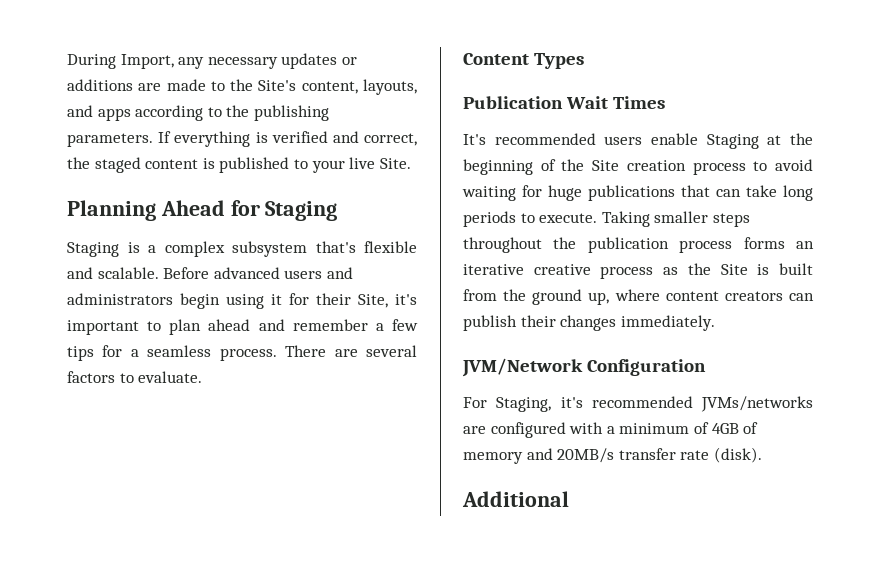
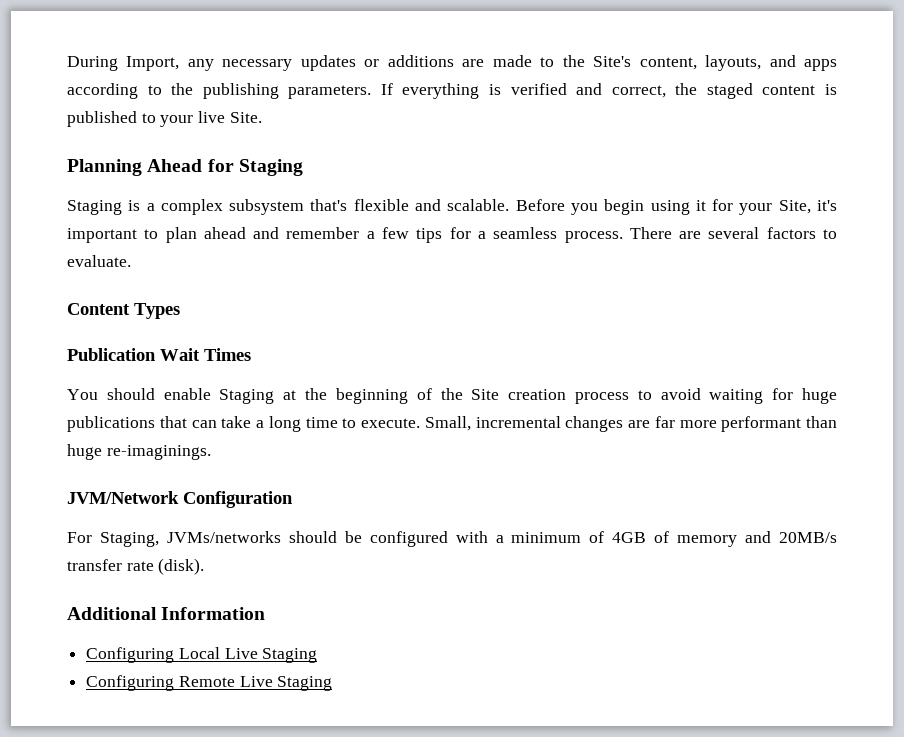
- Before advanced users and administrators begin using it for their Site, it's important to plan ahead and remember a few tips for a seamless process.
+ Before you begin using it for your Site, it's important to plan ahead and remember a few tips for a seamless process.
- It's recommended users enable Staging at the beginning of the Site creation process to avoid waiting for huge publications that can take long periods to execute. Taking smaller steps throughout the publication process forms an iterative creative process as the Site is built from the ground up, where content creators can publish their changes immediately.
+ You should enable Staging at the beginning of the Site creation process to avoid waiting for huge publications that can take a long time to execute. Small, incremental changes are far more performant than huge re-imaginings.
- For Staging, it's recommended JVMs/networks are configured with a minimum of 4GB of memory and 20MB/s transfer rate (disk).
+ For Staging, JVMs/networks should be configured with a minimum of 4GB of memory and 20MB/s transfer rate (disk).
- Additional
+ Additional Information
+ Configuring Local Live Staging
+ Configuring Remote Live Staging

